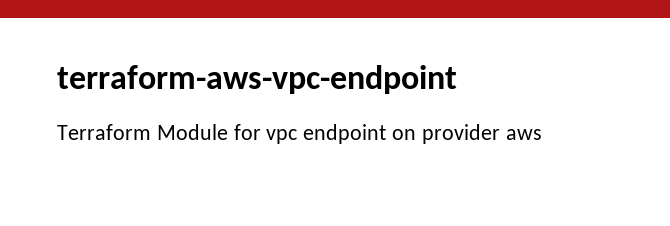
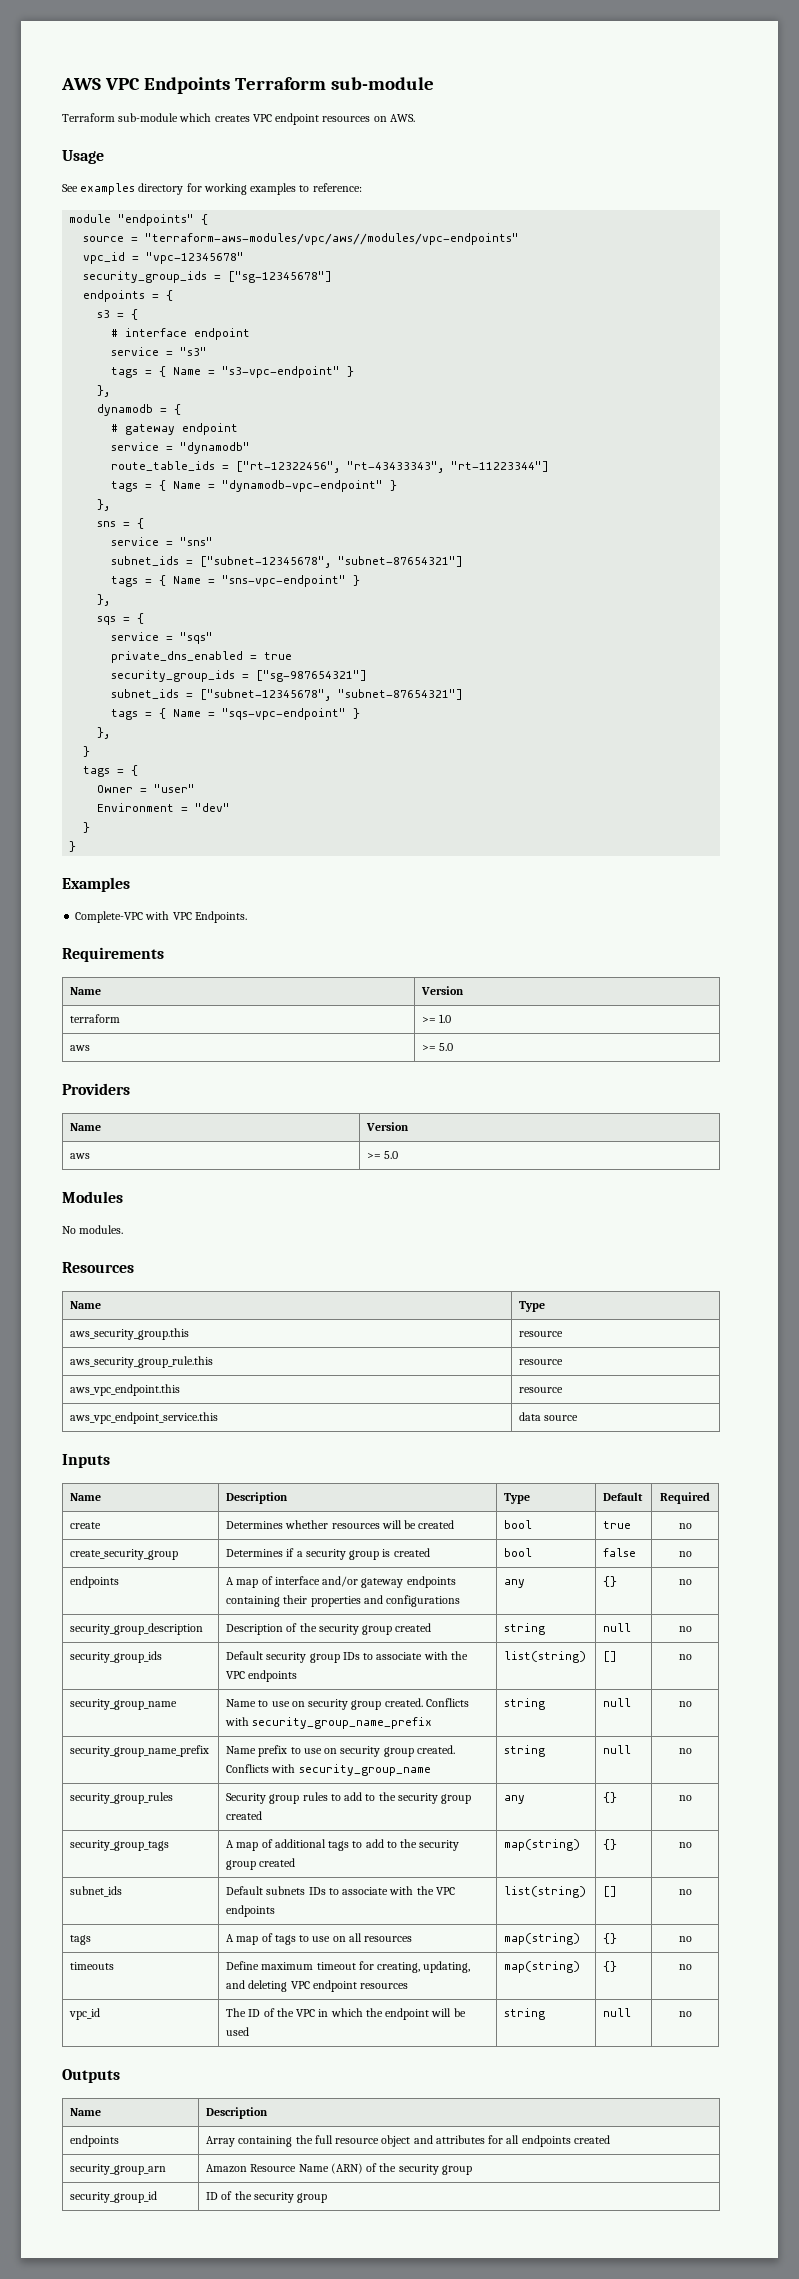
- terraform-aws-vpc-endpoint
- Terraform Module for vpc endpoint on provider aws
+ AWS VPC Endpoints Terraform sub-module
+ Terraform sub-module which creates VPC endpoint resources on AWS.
+ Usage
+ See examples directory for working examples to reference:
+ module "endpoints" {
+ source = "terraform-aws-modules/vpc/aws//modules/vpc-endpoints"
+ vpc_id = "vpc-12345678"
+ security_group_ids = ["sg-12345678"]
+ endpoints = {
+ s3 = {
+ # interface endpoint
+ service = "s3"
+ tags = { Name = "s3-vpc-endpoint" }
+ },
+ dynamodb = {
+ # gateway endpoint
+ service = "dynamodb"
+ route_table_ids = ["rt-12322456", "rt-43433343", "rt-11223344"]
+ tags = { Name = "dynamodb-vpc-endpoint" }
+ },
+ sns = {
+ service = "sns"
+ subnet_ids = ["subnet-12345678", "subnet-87654321"]
+ tags = { Name = "sns-vpc-endpoint" }
+ },
+ sqs = {
+ service = "sqs"
+ private_dns_enabled = true
+ security_group_ids = ["sg-987654321"]
+ subnet_ids = ["subnet-12345678", "subnet-87654321"]
+ tags = { Name = "sqs-vpc-endpoint" }
+ },
+ }
+ tags = {
+ Owner = "user"
+ Environment = "dev"
+ }
+ }
+ Examples
+ Complete-VPC with VPC Endpoints.
+ Requirements
+ Name | Version
+ terraform | >= 1.0
+ aws | >= 5.0
+ Providers
+ Name | Version
+ aws | >= 5.0
+ Modules
+ No modules.
+ Resources
+ Name | Type
+ aws_security_group.this | resource
+ aws_security_group_rule.this | resource
+ aws_vpc_endpoint.this | resource
+ aws_vpc_endpoint_service.this | data source
+ Inputs
+ Name | Description | Type | Default | Required
+ create | Determines whether resources will be created | bool | true | no
+ create_security_group | Determines if a security group is created | bool | false | no
+ endpoints | A map of interface and/or gateway endpoints containing their properties and configurations | any | {} | no
+ security_group_description | Description of the security group created | string | null | no
+ security_group_ids | Default security group IDs to associate with the VPC endpoints | list(string) | [] | no
+ security_group_name | Name to use on security group created. Conflicts with security_group_name_prefix | string | null | no
+ security_group_name_prefix | Name prefix to use on security group created. Conflicts with security_group_name | string | null | no
+ security_group_rules | Security group rules to add to the security group created | any | {} | no
+ security_group_tags | A map of additional tags to add to the security group created | map(string) | {} | no
+ subnet_ids | Default subnets IDs to associate with the VPC endpoints | list(string) | [] | no
+ tags | A map of tags to use on all resources | map(string) | {} | no
+ timeouts | Define maximum timeout for creating, updating, and deleting VPC endpoint resources | map(string) | {} | no
+ vpc_id | The ID of the VPC in which the endpoint will be used | string | null | no
+ Outputs
+ Name | Description
+ endpoints | Array containing the full resource object and attributes for all endpoints created
+ security_group_arn | Amazon Resource Name (ARN) of the security group
+ security_group_id | ID of the security group

